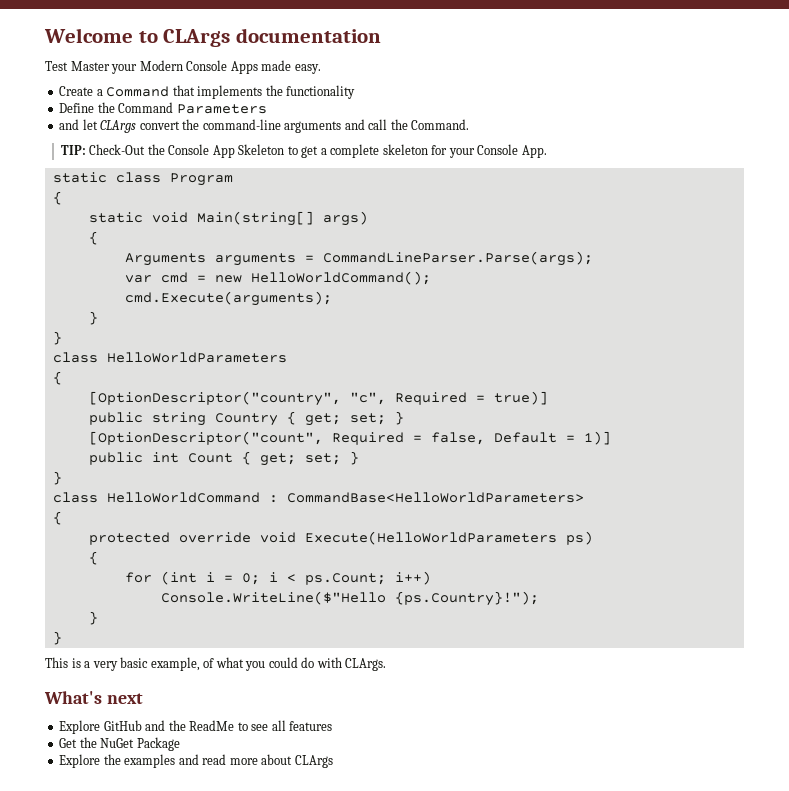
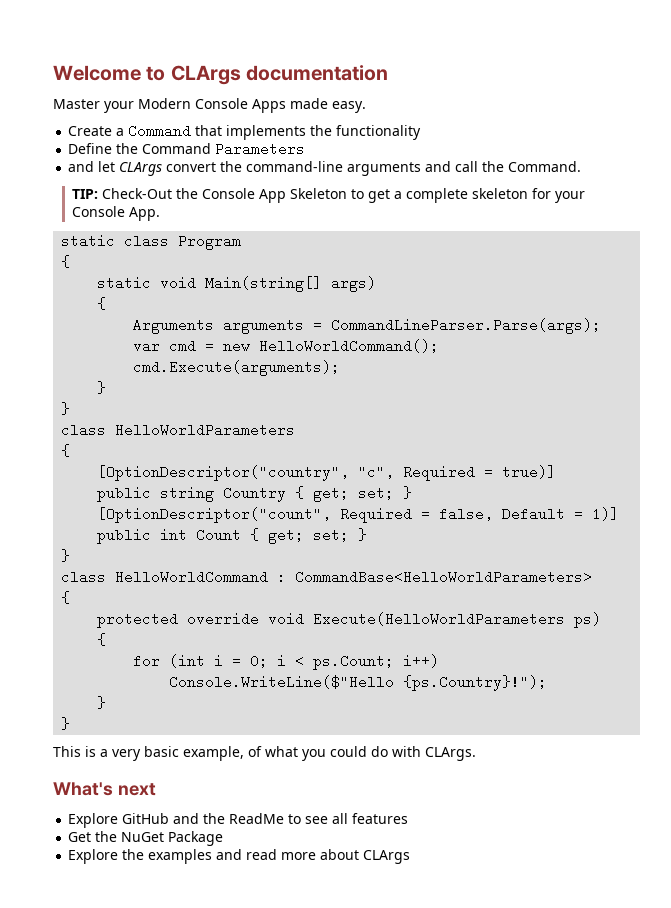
- Test Master your Modern Console Apps made easy.
+ Master your Modern Console Apps made easy.

